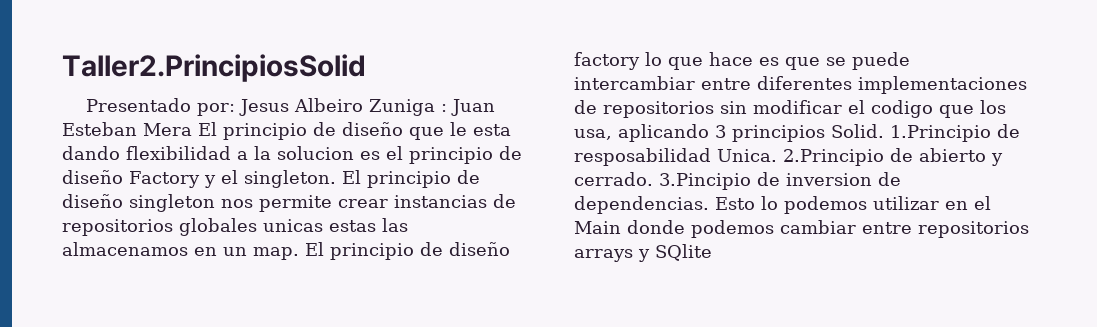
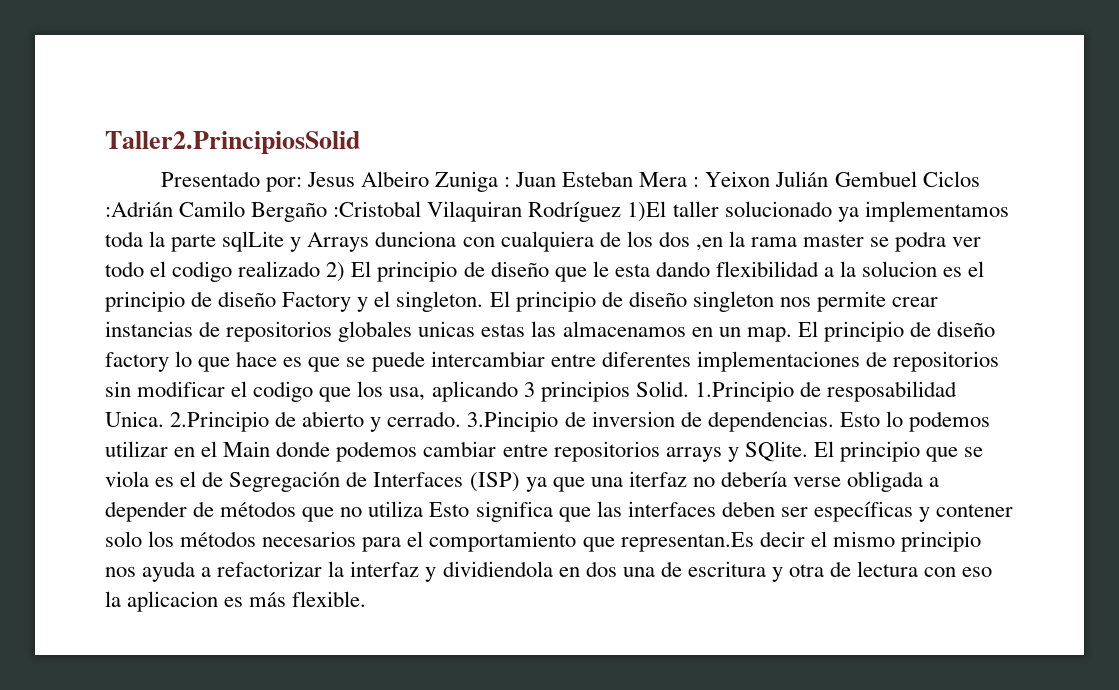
- Presentado por: Jesus Albeiro Zuniga : Juan Esteban Mera El principio de diseño que le esta dando flexibilidad a la solucion es el principio de diseño Factory y el singleton.
+ Presentado por: Jesus Albeiro Zuniga : Juan Esteban Mera : Yeixon Julián Gembuel Ciclos :Adrián Camilo Bergaño :Cristobal Vilaquiran Rodríguez 1)El taller solucionado ya implementamos toda la parte sqlLite y Arrays dunciona con cualquiera de los dos ,en la rama master se podra ver todo el codigo realizado 2) El principio de diseño que le esta dando flexibilidad a la solucion es el principio de diseño Factory y el singleton.
- Esto lo podemos utilizar en el Main donde podemos cambiar entre repositorios arrays y SQlite
+ Esto lo podemos utilizar en el Main donde podemos cambiar entre repositorios arrays y SQlite. El principio que se viola es el de Segregación de Interfaces (ISP) ya que una iterfaz no debería verse obligada a depender de métodos que no utiliza Esto significa que las interfaces deben ser específicas y contener solo los métodos necesarios para el comportamiento que representan.Es decir el mismo principio nos ayuda a refactorizar la interfaz y dividiendola en dos una de escritura y otra de lectura con eso la aplicacion es más flexible.

